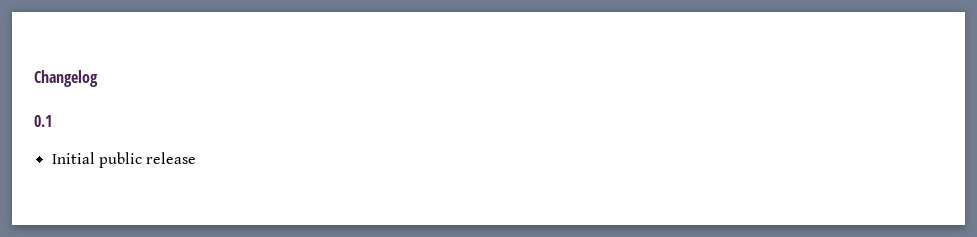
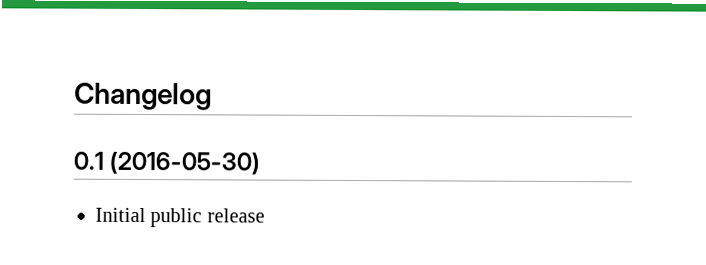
- 0.1
+ 0.1 (2016-05-30)

